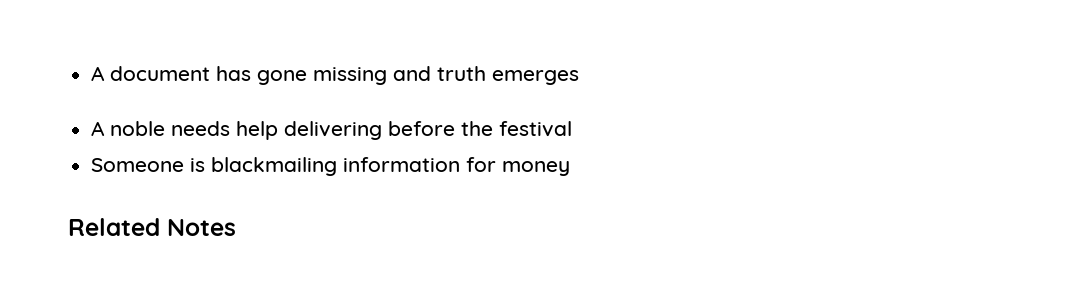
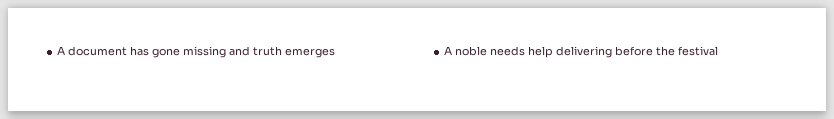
- Someone is blackmailing information for money
- Related Notes

